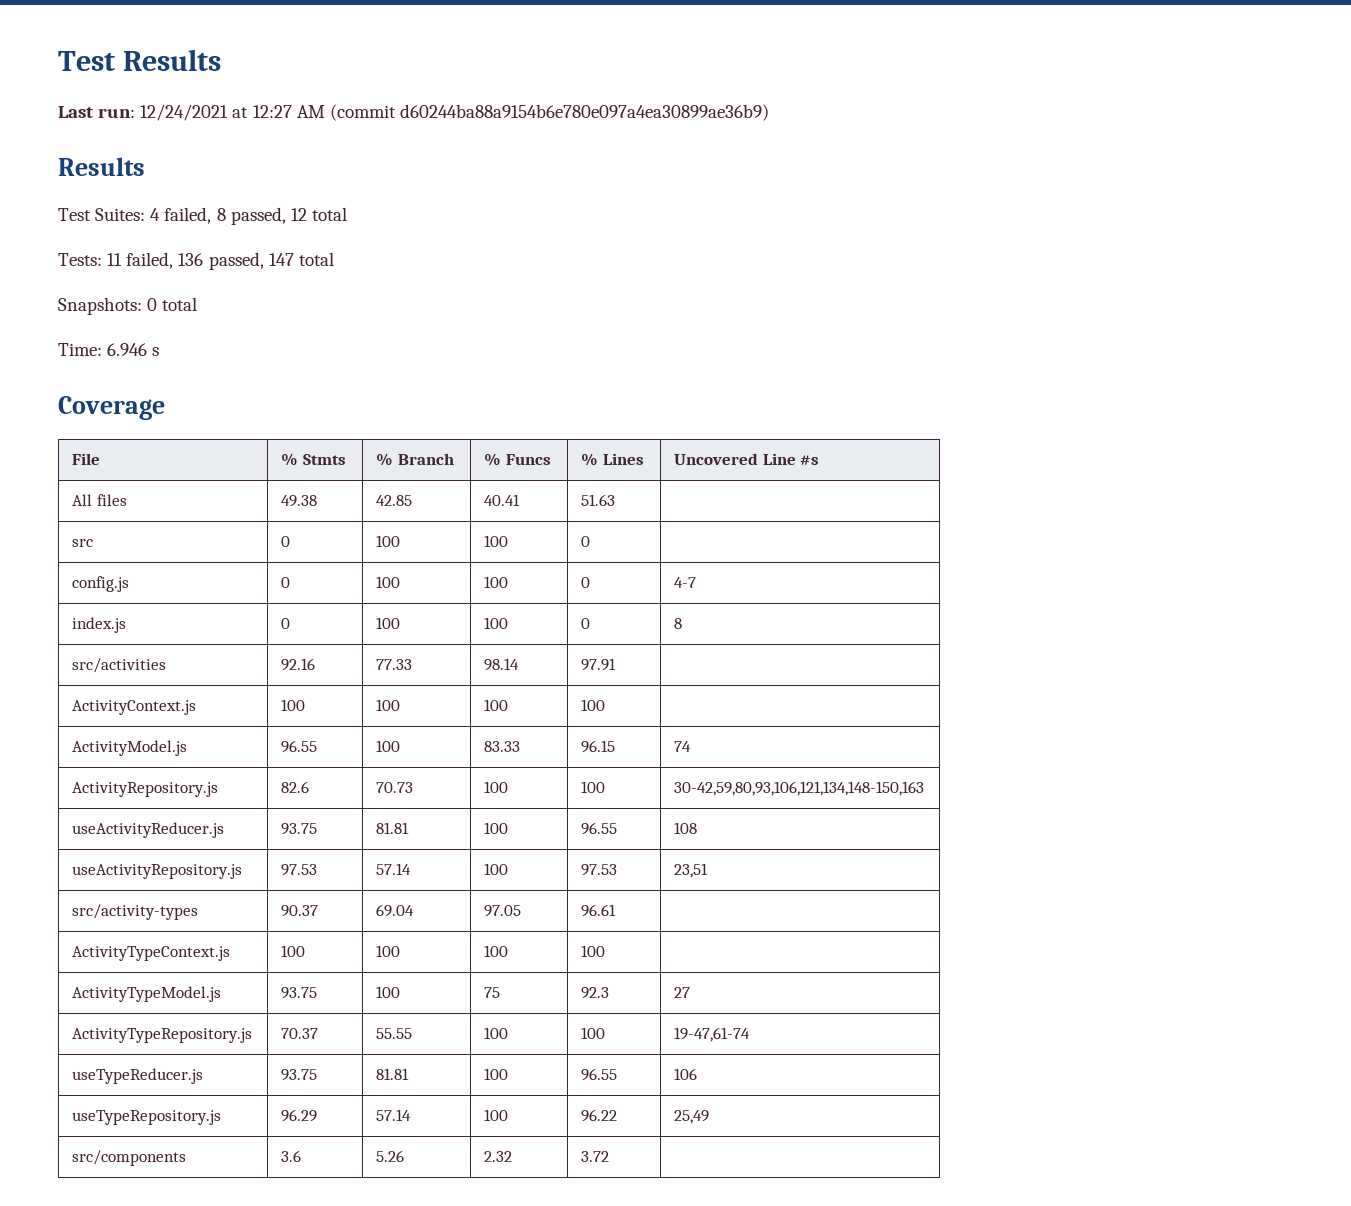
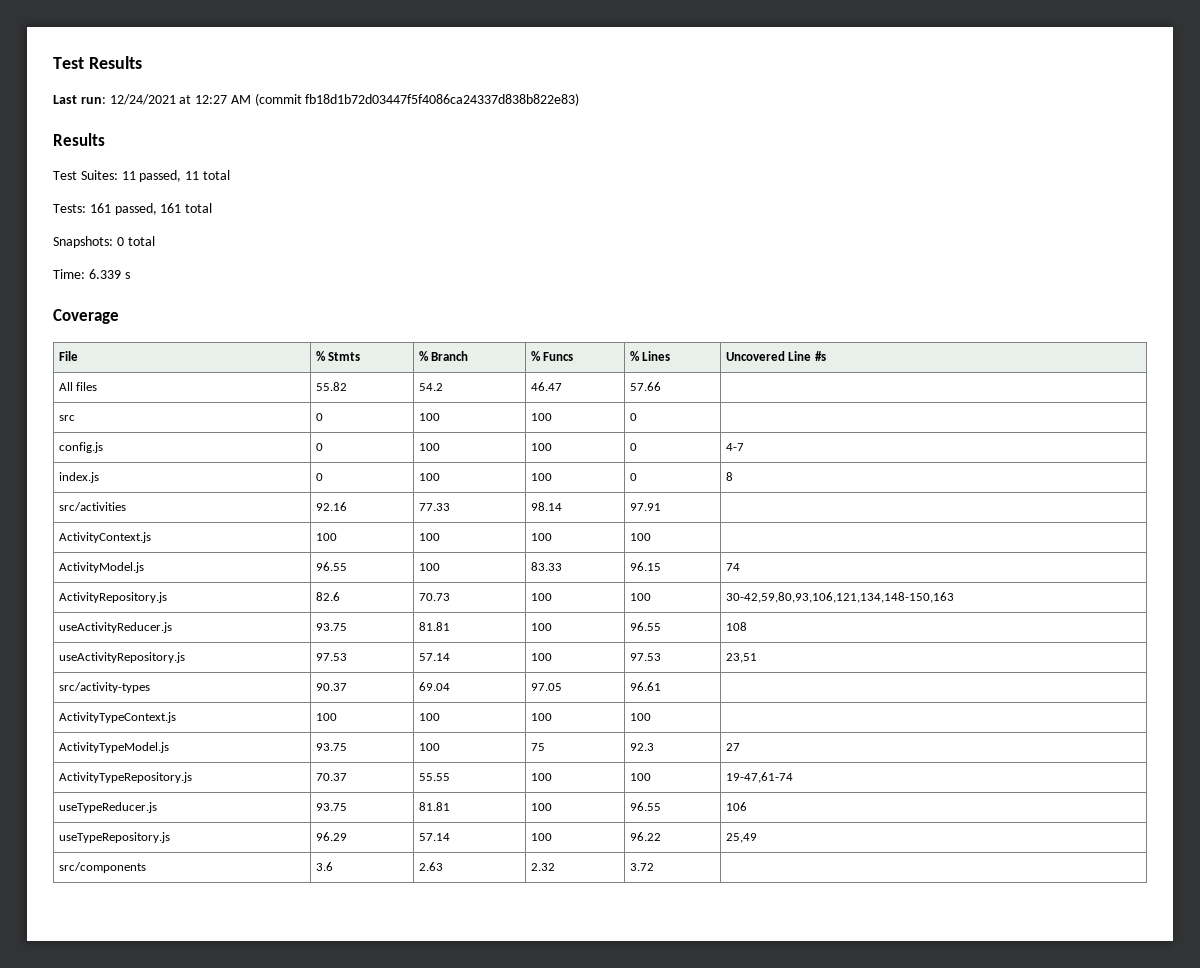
- Last run: 12/24/2021 at 12:27 AM (commit d60244ba88a9154b6e780e097a4ea30899ae36b9)
+ Last run: 12/24/2021 at 12:27 AM (commit fb18d1b72d03447f5f4086ca24337d838b822e83)
- Test Suites: 4 failed, 8 passed, 12 total
- Tests: 11 failed, 136 passed, 147 total
+ Test Suites: 11 passed, 11 total
+ Tests: 161 passed, 161 total
- Time: 6.946 s
+ Time: 6.339 s
- All files | 49.38 | 42.85 | 40.41 | 51.63 |
+ All files | 55.82 | 54.2 | 46.47 | 57.66 |
- src/components | 3.6 | 5.26 | 2.32 | 3.72 |
+ src/components | 3.6 | 2.63 | 2.32 | 3.72 |

